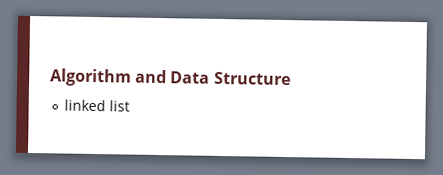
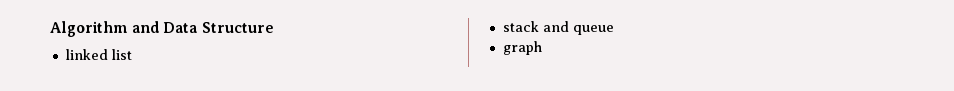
+ stack and queue
+ graph

